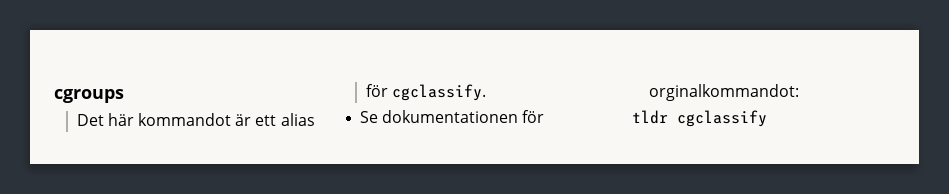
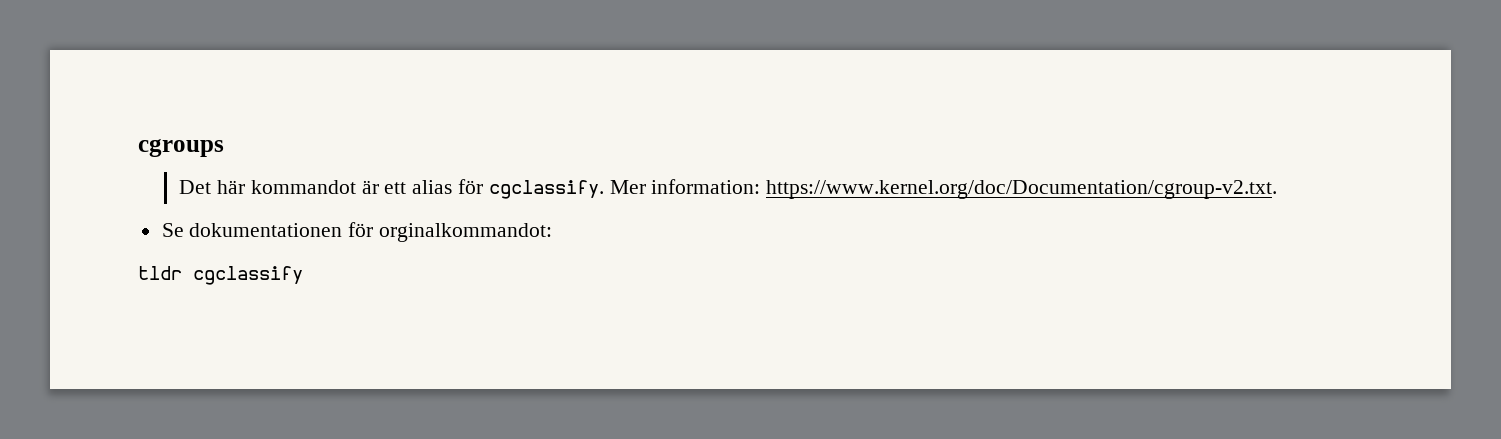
+ Mer information: https://www.kernel.org/doc/Documentation/cgroup-v2.txt.

